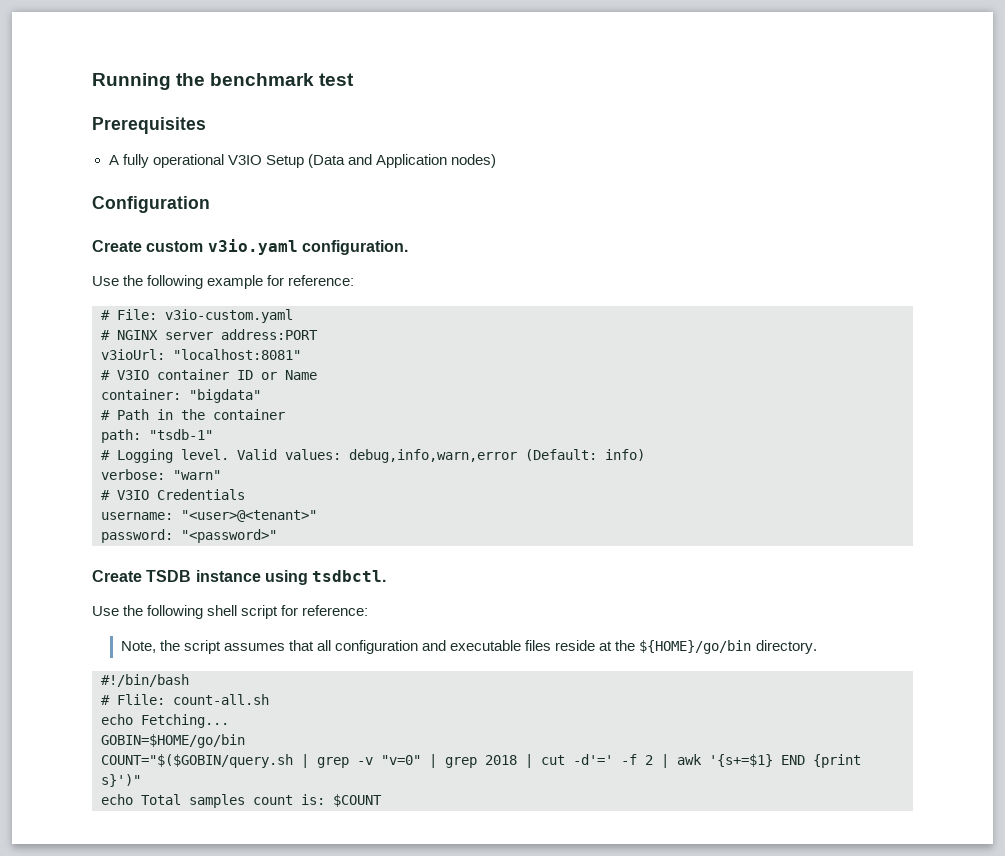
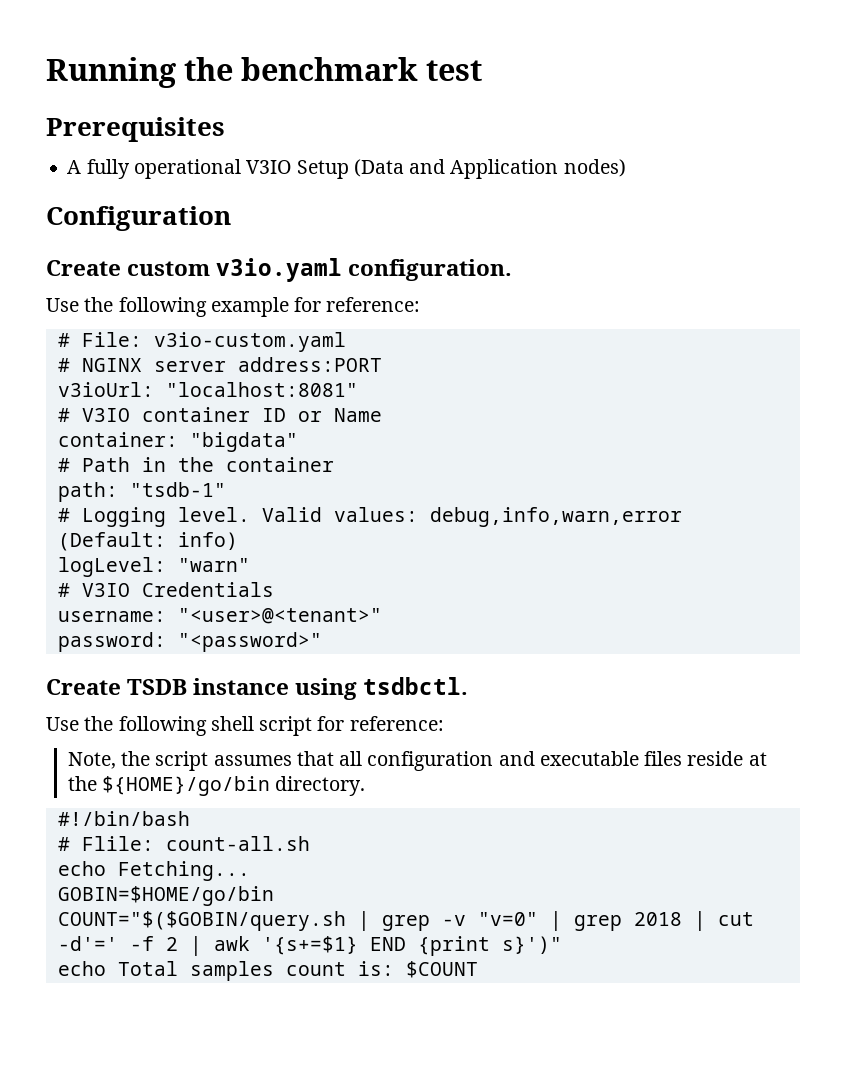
- verbose: "warn"
+ logLevel: "warn"

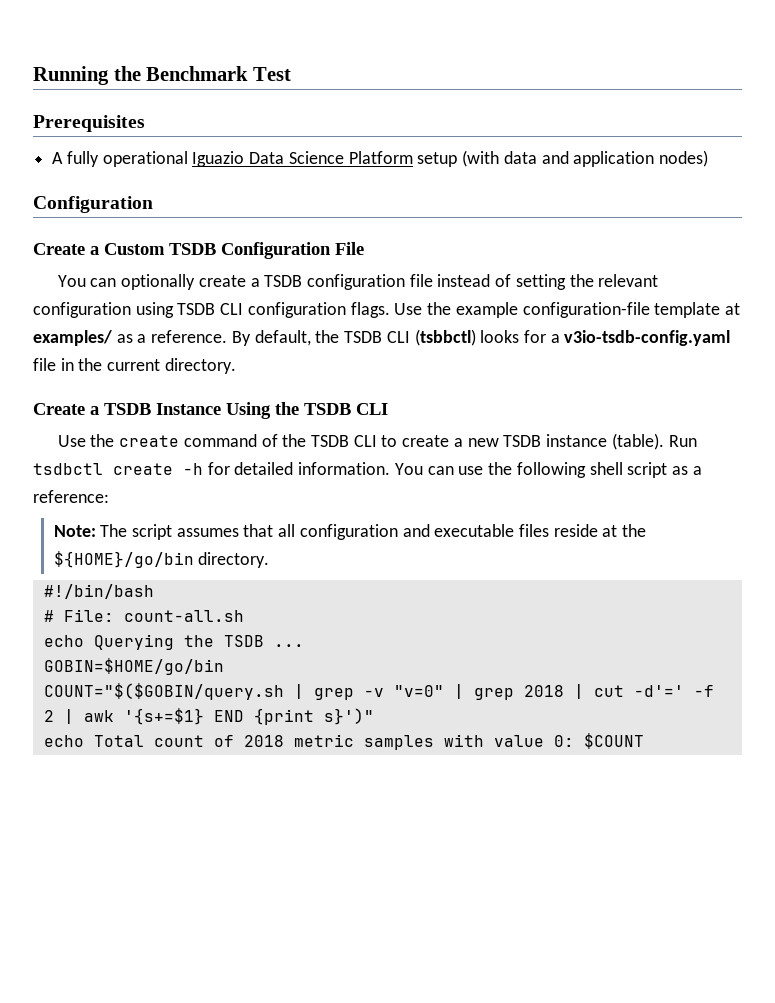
- Running the benchmark test
+ Running the Benchmark Test
- A fully operational V3IO Setup (Data and Application nodes)
+ A fully operational Iguazio Data Science Platform setup (with data and application nodes)
  Configuration
- Create custom v3io.yaml configuration.
- Use the following example for reference:
- # File: v3io-custom.yaml
- # NGINX server address:PORT
- v3ioUrl: "localhost:8081"
- # V3IO container ID or Name
- container: "bigdata"
- # Path in the container
- path: "tsdb-1"
- # Logging level. Valid values: debug,info,warn,error (Default: info)
- logLevel: "warn"
- # V3IO Credentials
- username: "<user>@<tenant>"
- password: "<password>"
- Create TSDB instance using tsdbctl.
- Use the following shell script for reference:
- Note, the script assumes that all configuration and executable files reside at the ${HOME}/go/bin directory.
+ Create a Custom TSDB Configuration File
+ You can optionally create a TSDB configuration file instead of setting the relevant configuration using TSDB CLI configuration flags. Use the example configuration-file template at examples/ as a reference. By default, the TSDB CLI (tsbbctl) looks for a v3io-tsdb-config.yaml file in the current directory.
+ Create a TSDB Instance Using the TSDB CLI
+ Use the create command of the TSDB CLI to create a new TSDB instance (table). Run tsdbctl create -h for detailed information. You can use the following shell script as a reference:
+ Note: The script assumes that all configuration and executable files reside at the ${HOME}/go/bin directory.
- # Flile: count-all.sh
+ # File: count-all.sh
- echo Fetching...
+ echo Querying the TSDB ...
- echo Total samples count is: $COUNT
+ echo Total count of 2018 metric samples with value 0: $COUNT

